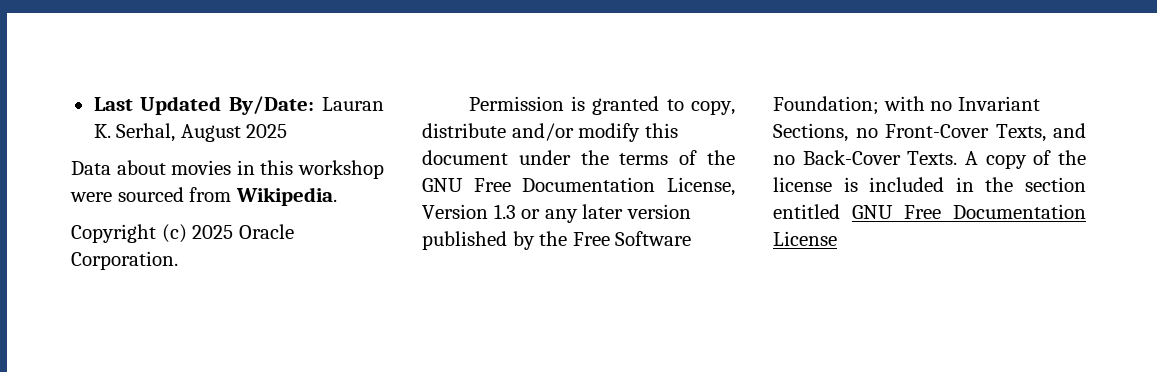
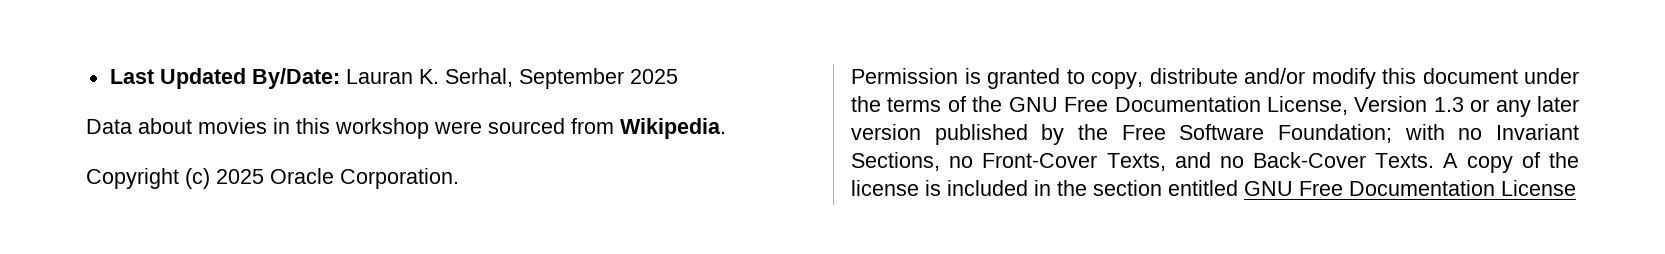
- Last Updated By/Date: Lauran K. Serhal, August 2025
+ Last Updated By/Date: Lauran K. Serhal, September 2025

